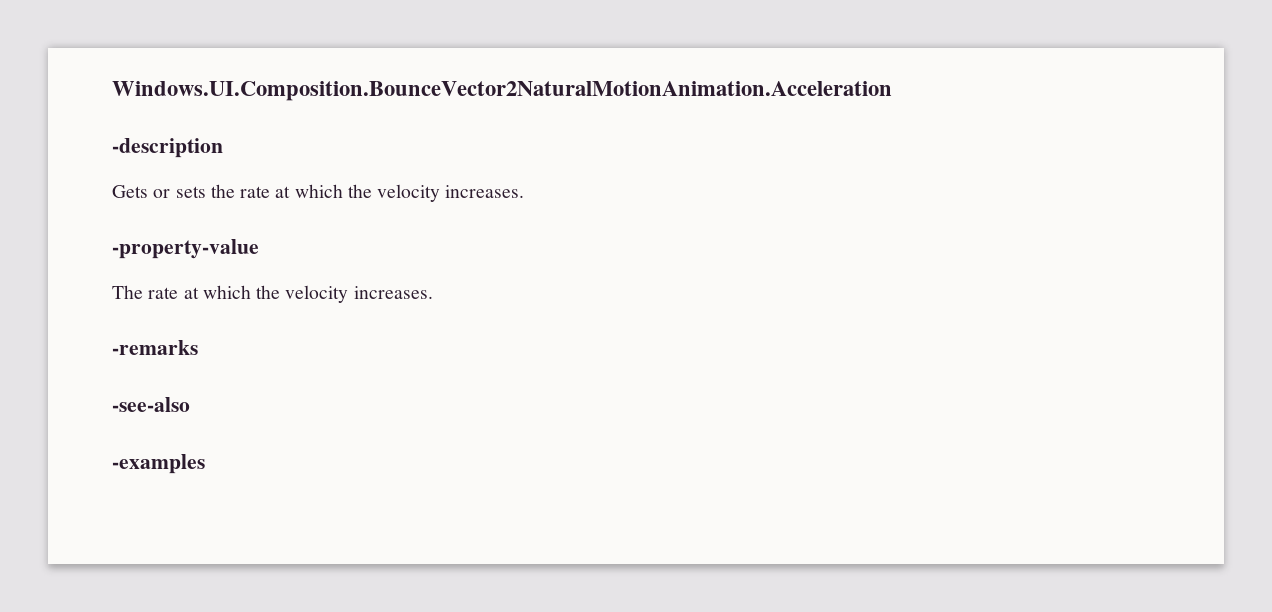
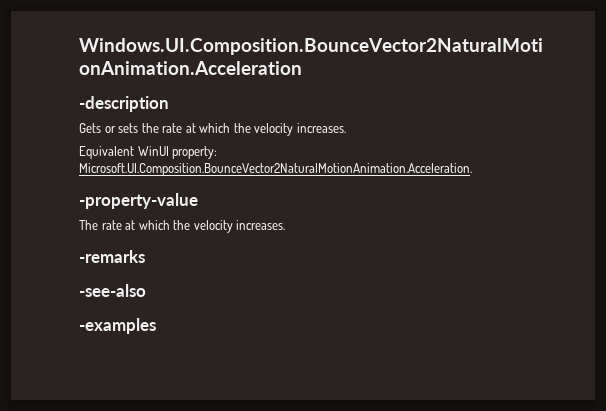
+ Equivalent WinUI property: Microsoft.UI.Composition.BounceVector2NaturalMotionAnimation.Acceleration.

